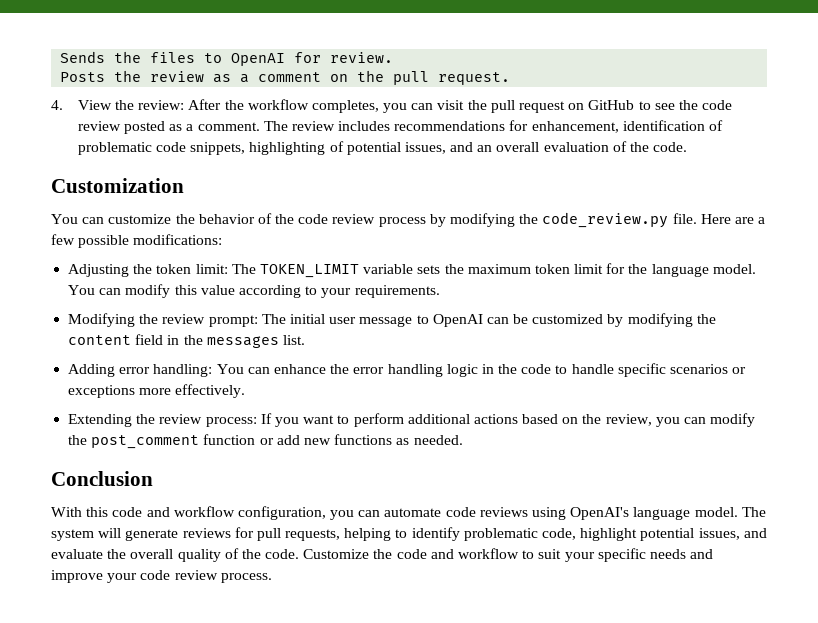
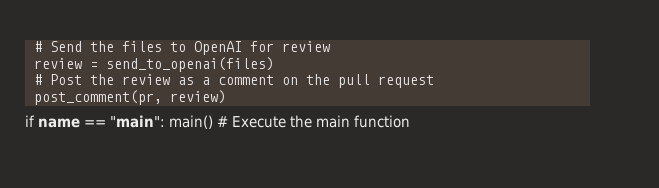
- Sends the files to OpenAI for review.
- Posts the review as a comment on the pull request.
- 4. View the review: After the workflow completes, you can visit the pull request on GitHub to see the code review posted as a comment. The review includes recommendations for enhancement, identification of problematic code snippets, highlighting of potential issues, and an overall evaluation of the code.
- Customization
- You can customize the behavior of the code review process by modifying the code_review.py file. Here are a few possible modifications:
- Adjusting the token limit: The TOKEN_LIMIT variable sets the maximum token limit for the language model. You can modify this value according to your requirements.
- Modifying the review prompt: The initial user message to OpenAI can be customized by modifying the content field in the messages list.
- Adding error handling: You can enhance the error handling logic in the code to handle specific scenarios or exceptions more effectively.
- Extending the review process: If you want to perform additional actions based on the review, you can modify the post_comment function or add new functions as needed.
- Conclusion
- With this code and workflow configuration, you can automate code reviews using OpenAI's language model. The system will generate reviews for pull requests, helping to identify problematic code, highlight potential issues, and evaluate the overall quality of the code. Customize the code and workflow to suit your specific needs and improve your code review process.
+ # Send the files to OpenAI for review
+ review = send_to_openai(files)
+ # Post the review as a comment on the pull request
+ post_comment(pr, review)
+ if name == "main": main() # Execute the main function

